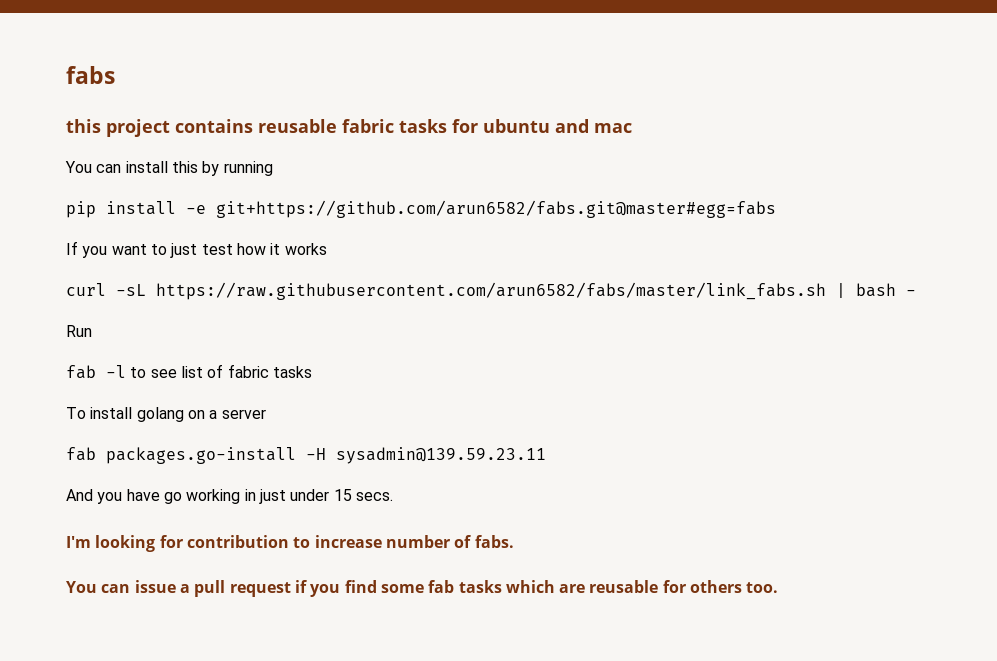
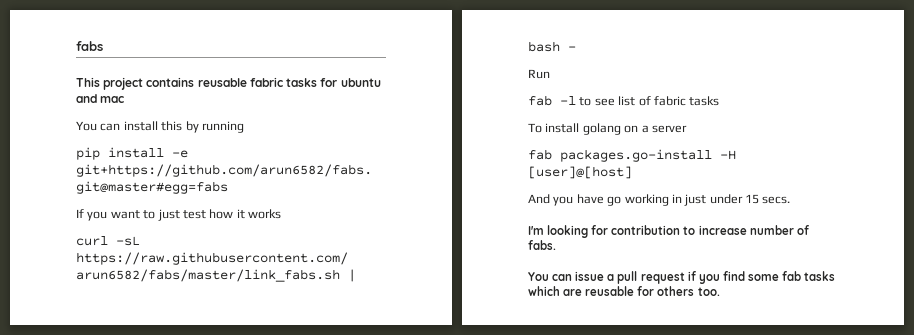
- this project contains reusable fabric tasks for ubuntu and mac
+ This project contains reusable fabric tasks for ubuntu and mac
- fab packages.go-install -H sysadmin@139.59.23.11
+ fab packages.go-install -H [user]@[host]

